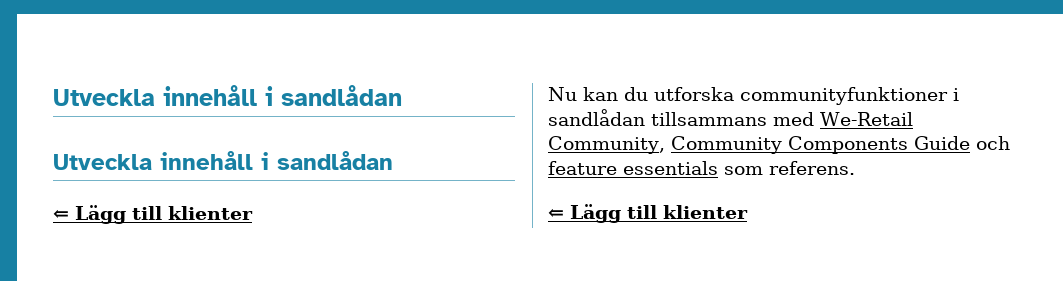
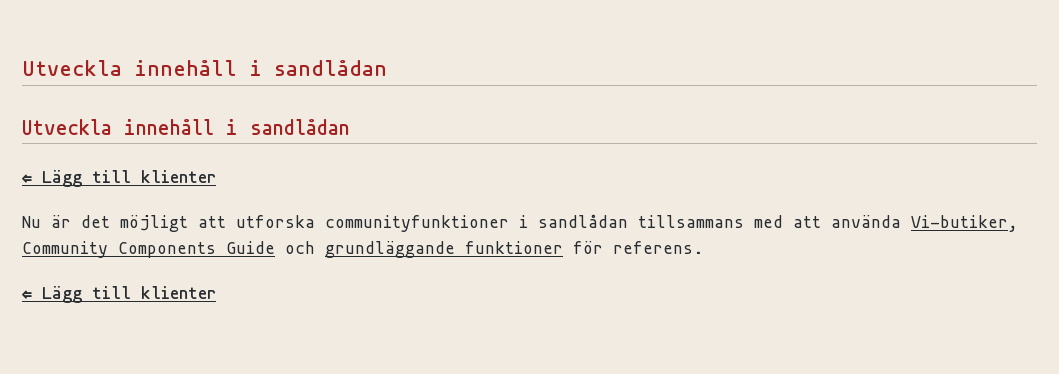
- Nu kan du utforska communityfunktioner i sandlådan tillsammans med We-Retail Community, Community Components Guide och feature essentials som referens.
+ Nu är det möjligt att utforska communityfunktioner i sandlådan tillsammans med att använda Vi-butiker, Community Components Guide och grundläggande funktioner för referens.

